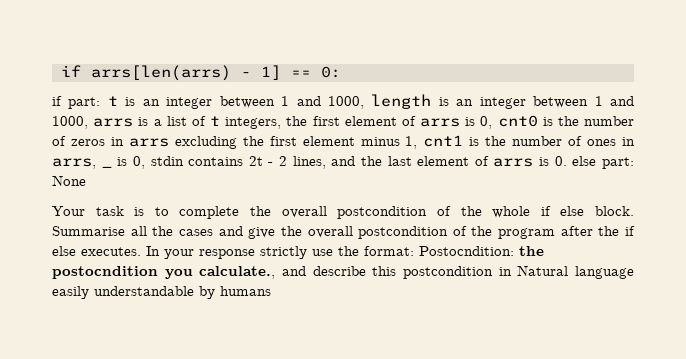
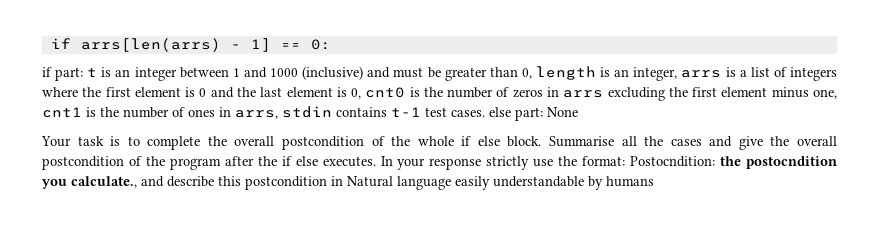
- if part: t is an integer between 1 and 1000, length is an integer between 1 and 1000, arrs is a list of t integers, the first element of arrs is 0, cnt0 is the number of zeros in arrs excluding the first element minus 1, cnt1 is the number of ones in arrs, _ is 0, stdin contains 2t - 2 lines, and the last element of arrs is 0. else part: None
+ if part: t is an integer between 1 and 1000 (inclusive) and must be greater than 0, length is an integer, arrs is a list of integers where the first element is 0 and the last element is 0, cnt0 is the number of zeros in arrs excluding the first element minus one, cnt1 is the number of ones in arrs, stdin contains t-1 test cases. else part: None

